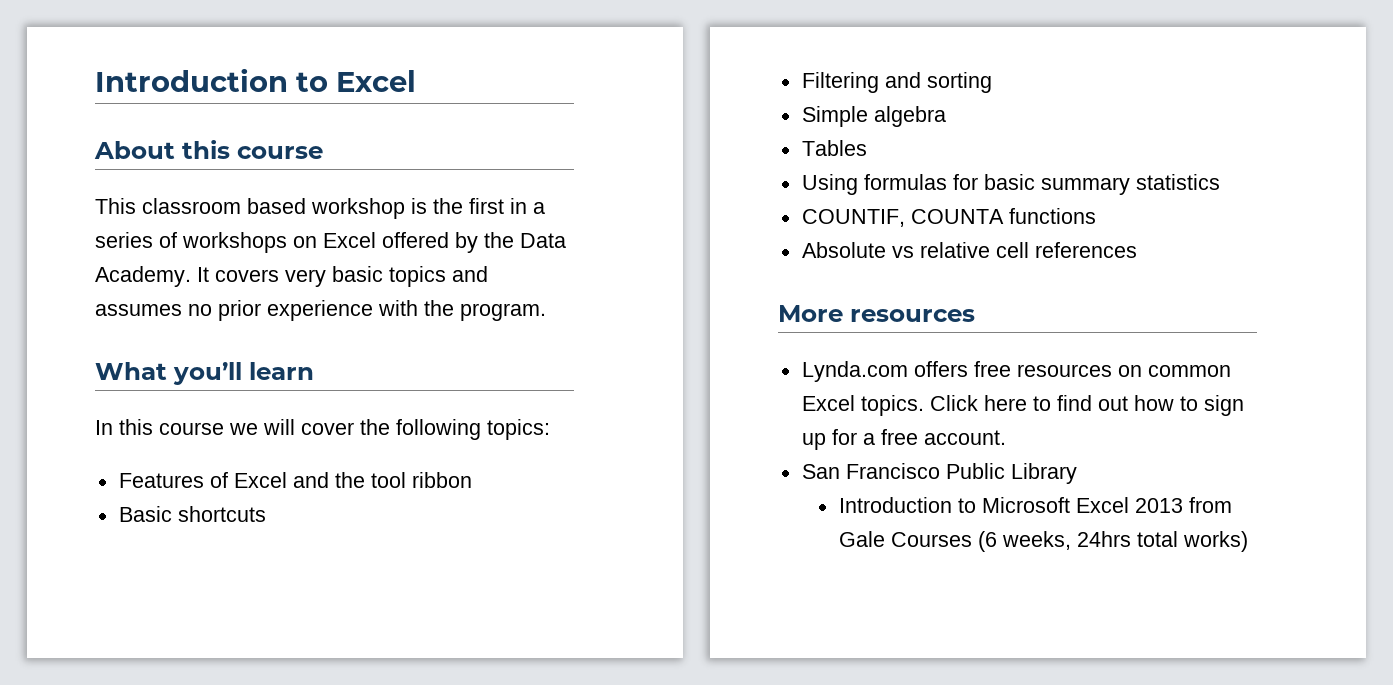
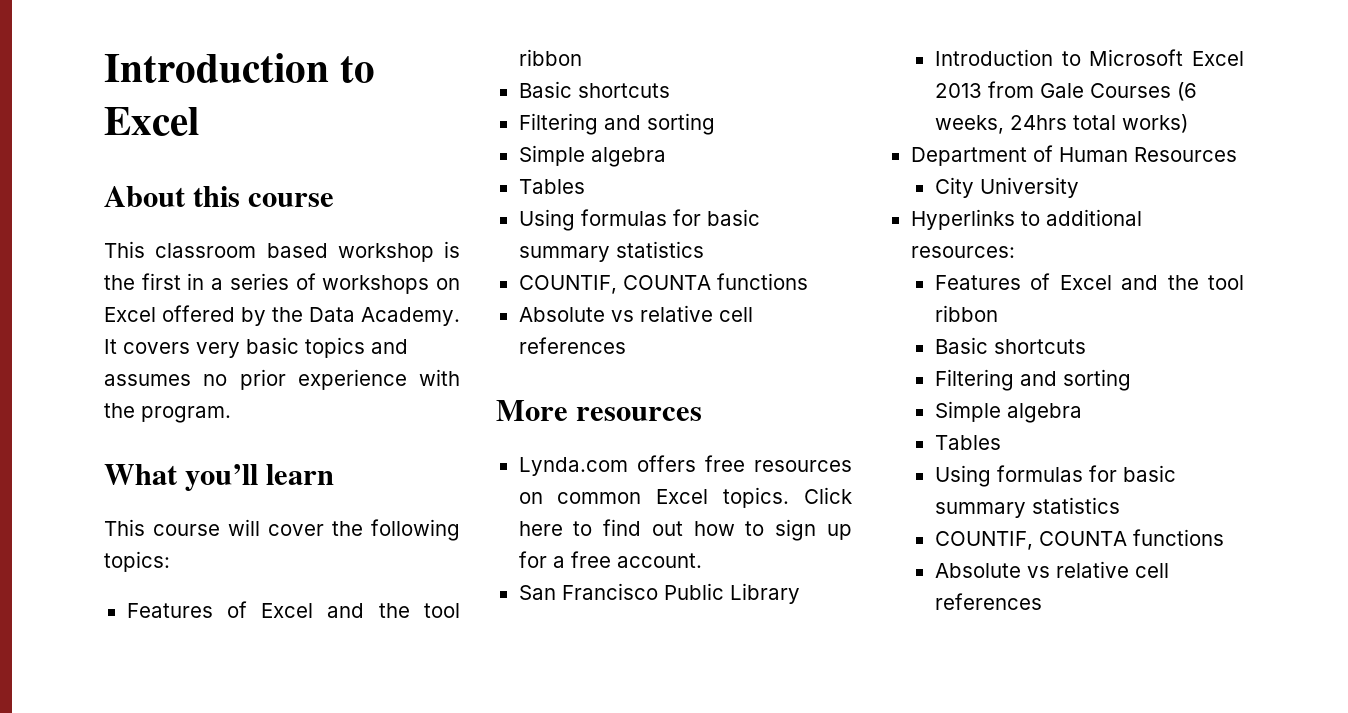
- In this course we will cover the following topics:
+ This course will cover the following topics:
+ Department of Human Resources
+ City University
+ Hyperlinks to additional resources:
+ Features of Excel and the tool ribbon
+ Basic shortcuts
+ Filtering and sorting
+ Simple algebra
+ Tables
+ Using formulas for basic summary statistics
+ COUNTIF, COUNTA functions
+ Absolute vs relative cell references

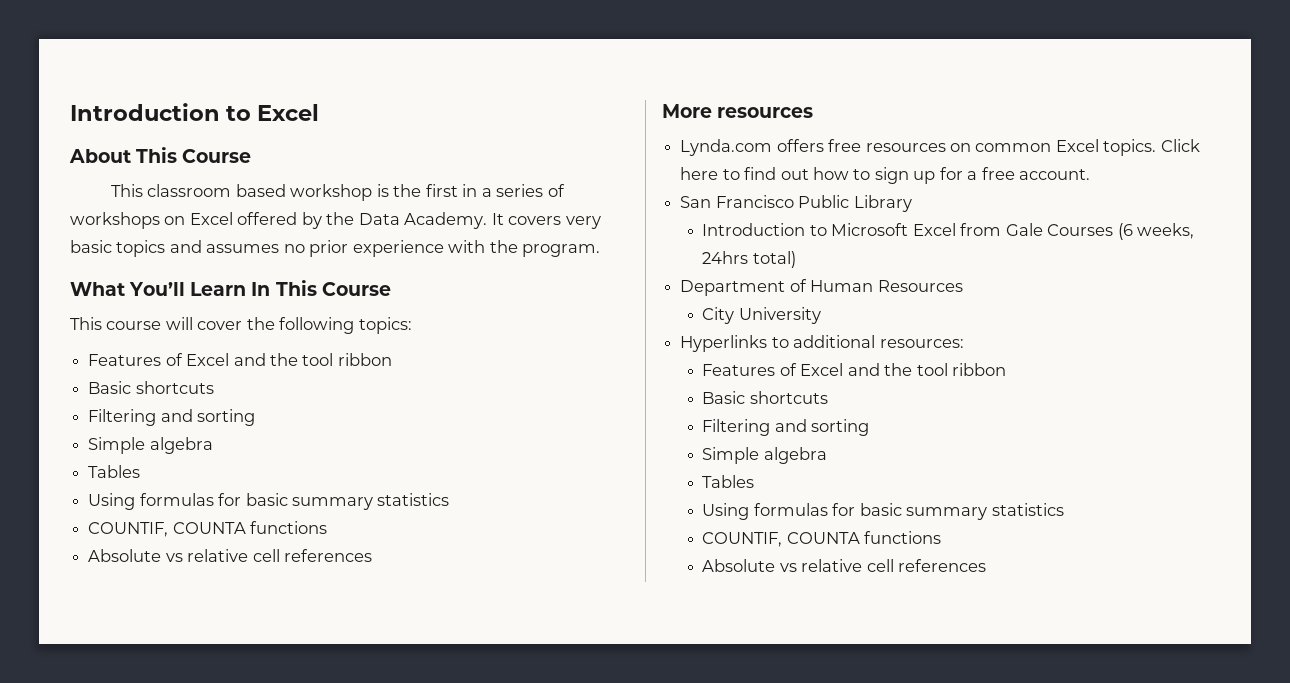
- About this course
+ About This Course
- What you’ll learn
+ What You’ll Learn In This Course
- Introduction to Microsoft Excel 2013 from Gale Courses (6 weeks, 24hrs total works)
+ Introduction to Microsoft Excel from Gale Courses (6 weeks, 24hrs total)

